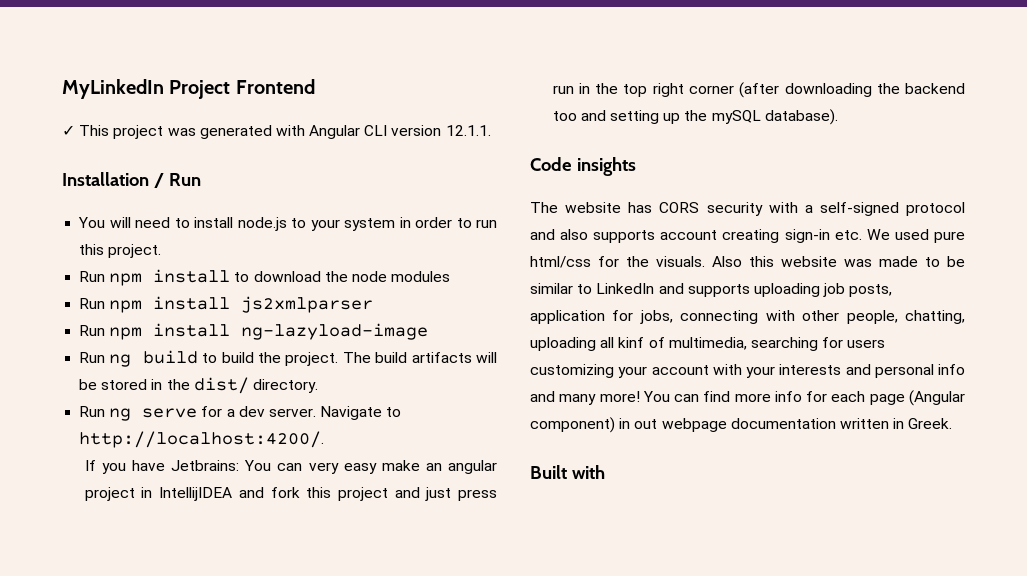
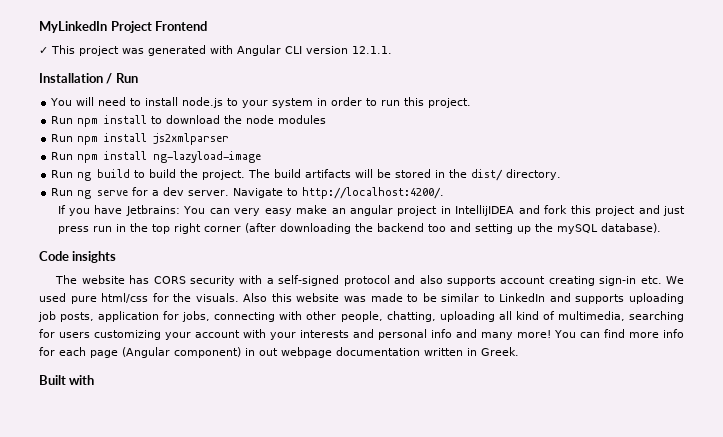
- Also this website was made to be similar to LinkedIn and supports uploading job posts, application for jobs, connecting with other people, chatting, uploading all kinf of multimedia, searching for users customizing your account with your interests and personal info and many more!
+ Also this website was made to be similar to LinkedIn and supports uploading job posts, application for jobs, connecting with other people, chatting, uploading all kind of multimedia, searching for users customizing your account with your interests and personal info and many more!

